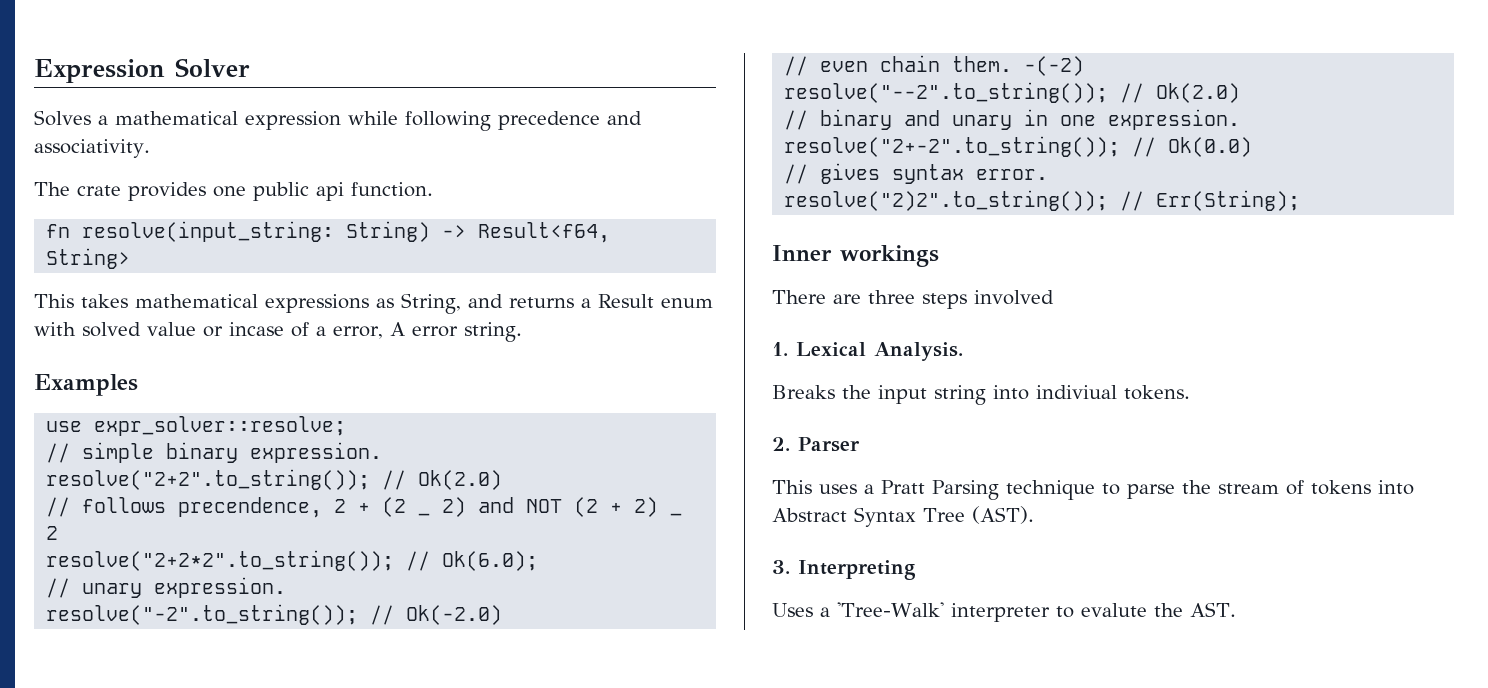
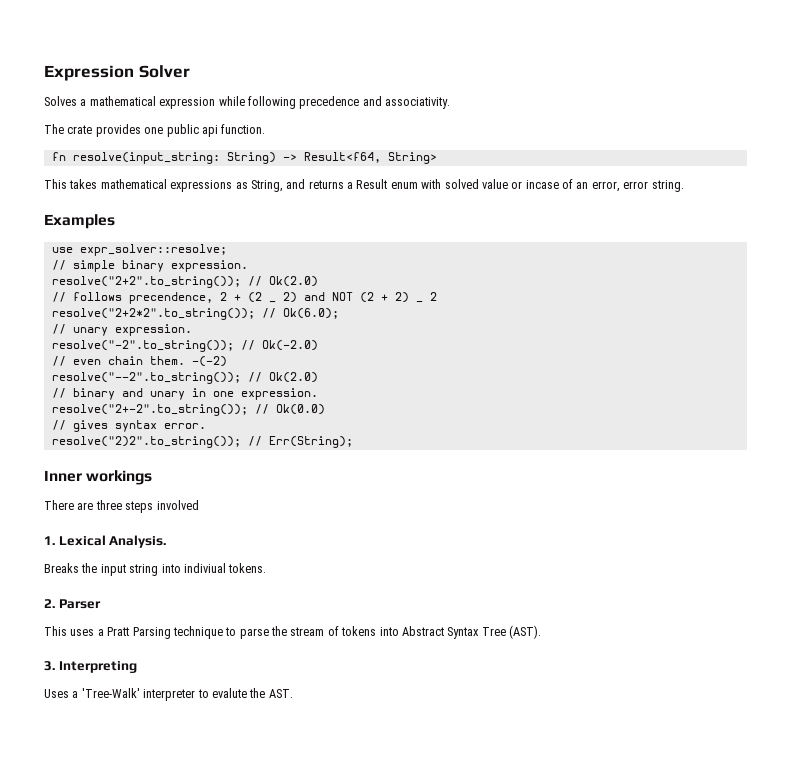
- This takes mathematical expressions as String, and returns a Result enum with solved value or incase of a error, A error string.
+ This takes mathematical expressions as String, and returns a Result enum with solved value or incase of an error, error string.

